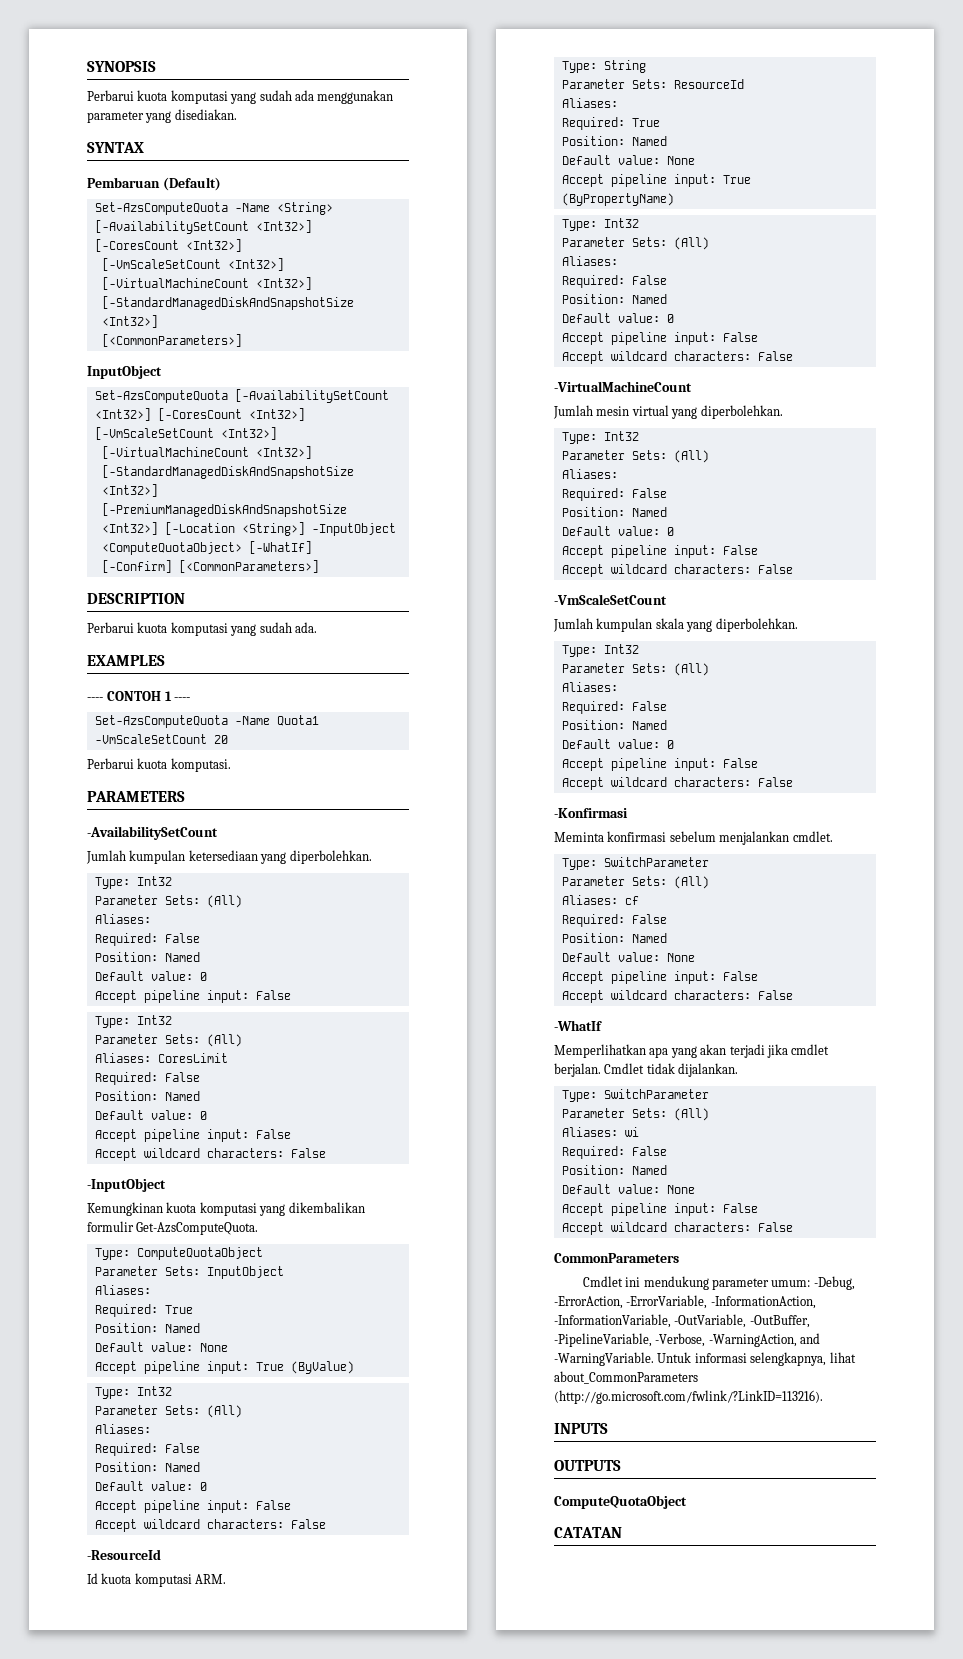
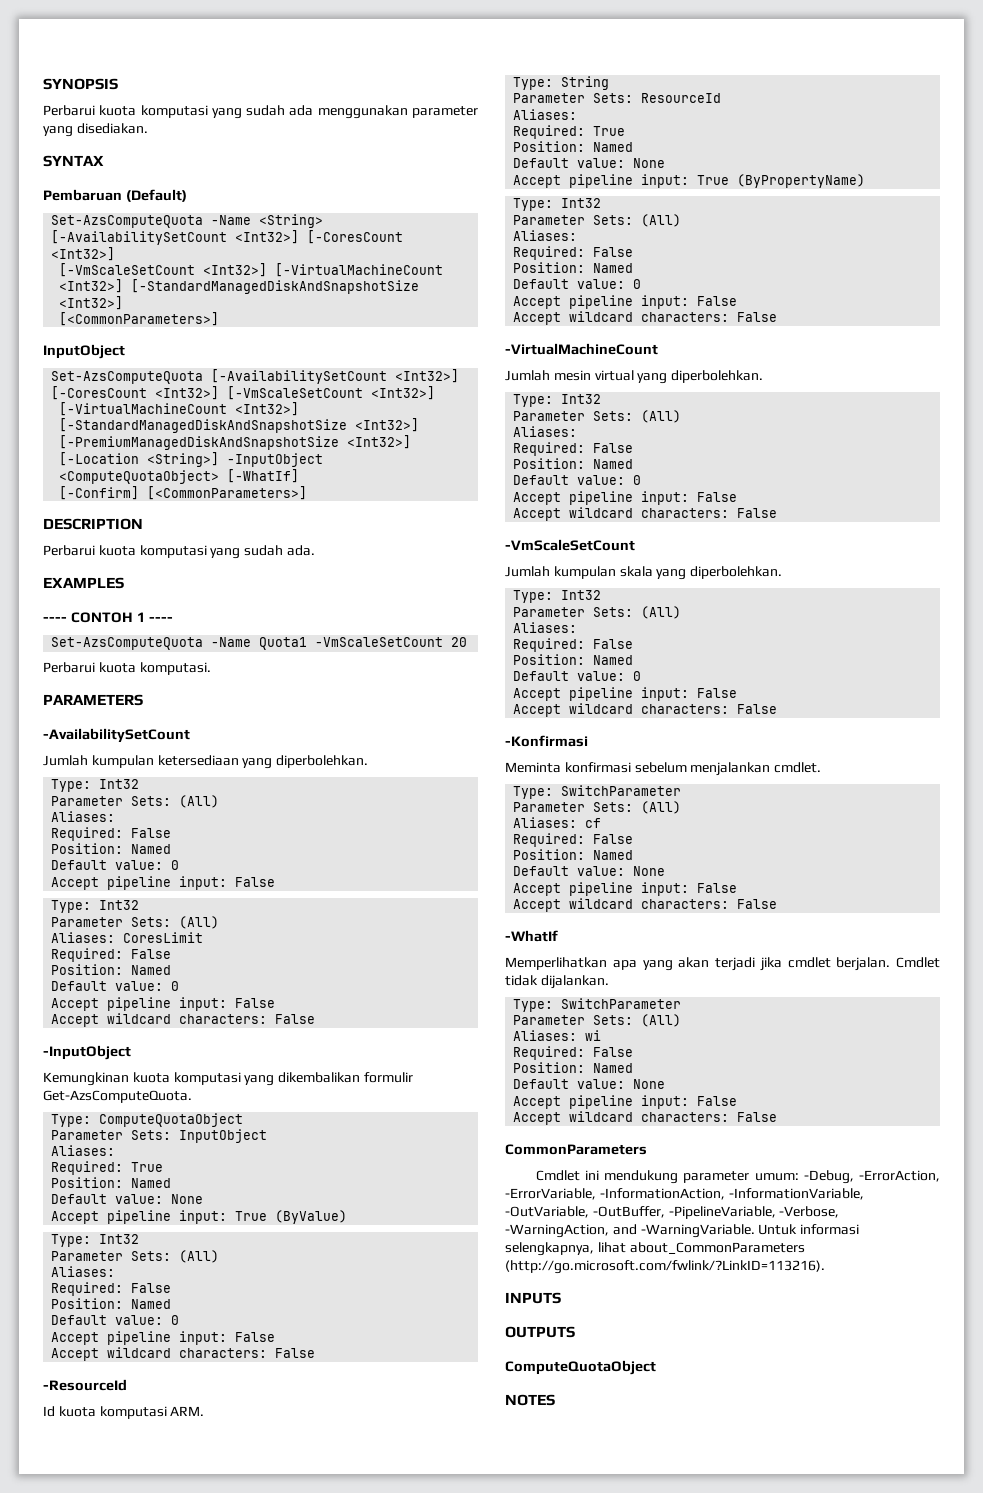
- CATATAN
+ NOTES

